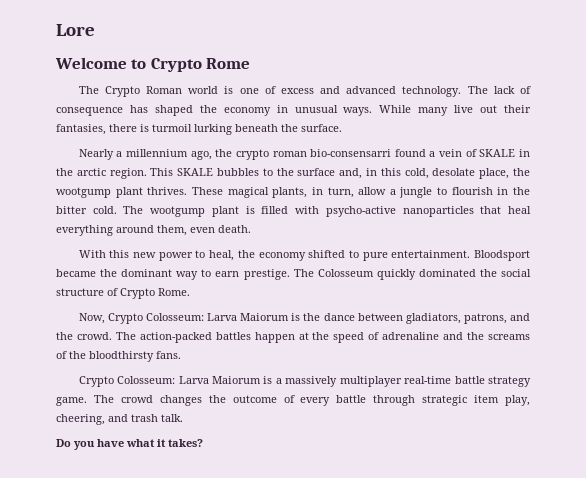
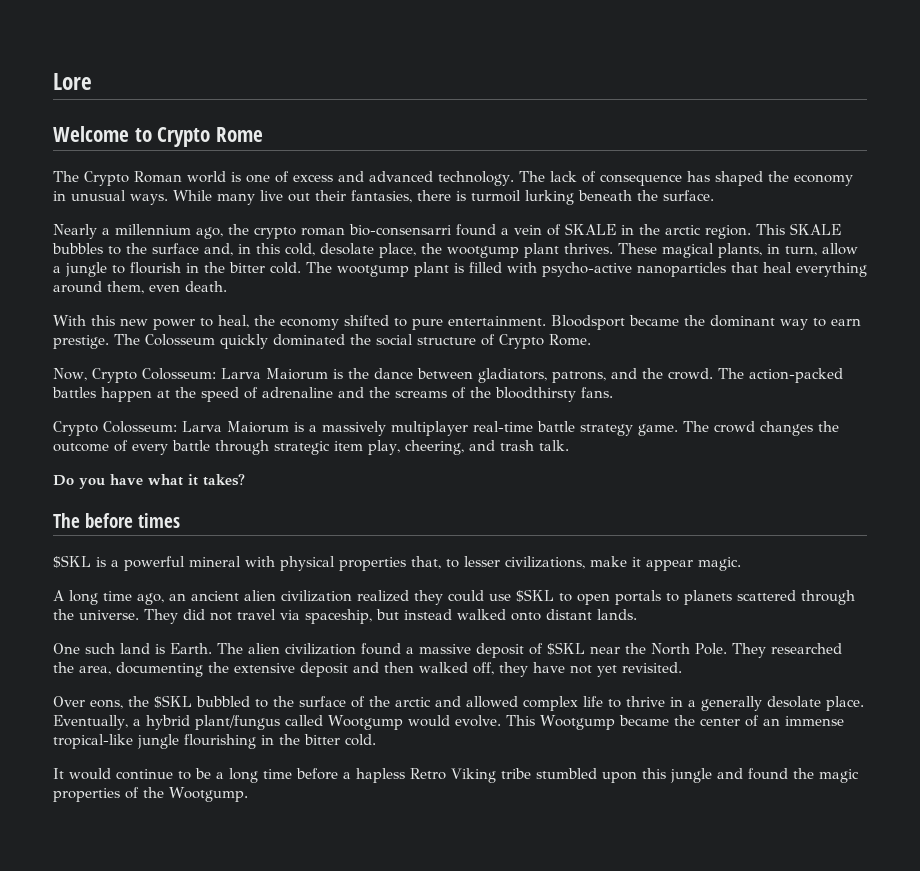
+ The before times
+ $SKL is a powerful mineral with physical properties that, to lesser civilizations, make it appear magic.
+ A long time ago, an ancient alien civilization realized they could use $SKL to open portals to planets scattered through the universe. They did not travel via spaceship, but instead walked onto distant lands.
+ One such land is Earth. The alien civilization found a massive deposit of $SKL near the North Pole. They researched the area, documenting the extensive deposit and then walked off, they have not yet revisited.
+ Over eons, the $SKL bubbled to the surface of the arctic and allowed complex life to thrive in a generally desolate place. Eventually, a hybrid plant/fungus called Wootgump would evolve. This Wootgump became the center of an immense tropical-like jungle flourishing in the bitter cold.
+ It would continue to be a long time before a hapless Retro Viking tribe stumbled upon this jungle and found the magic properties of the Wootgump.

